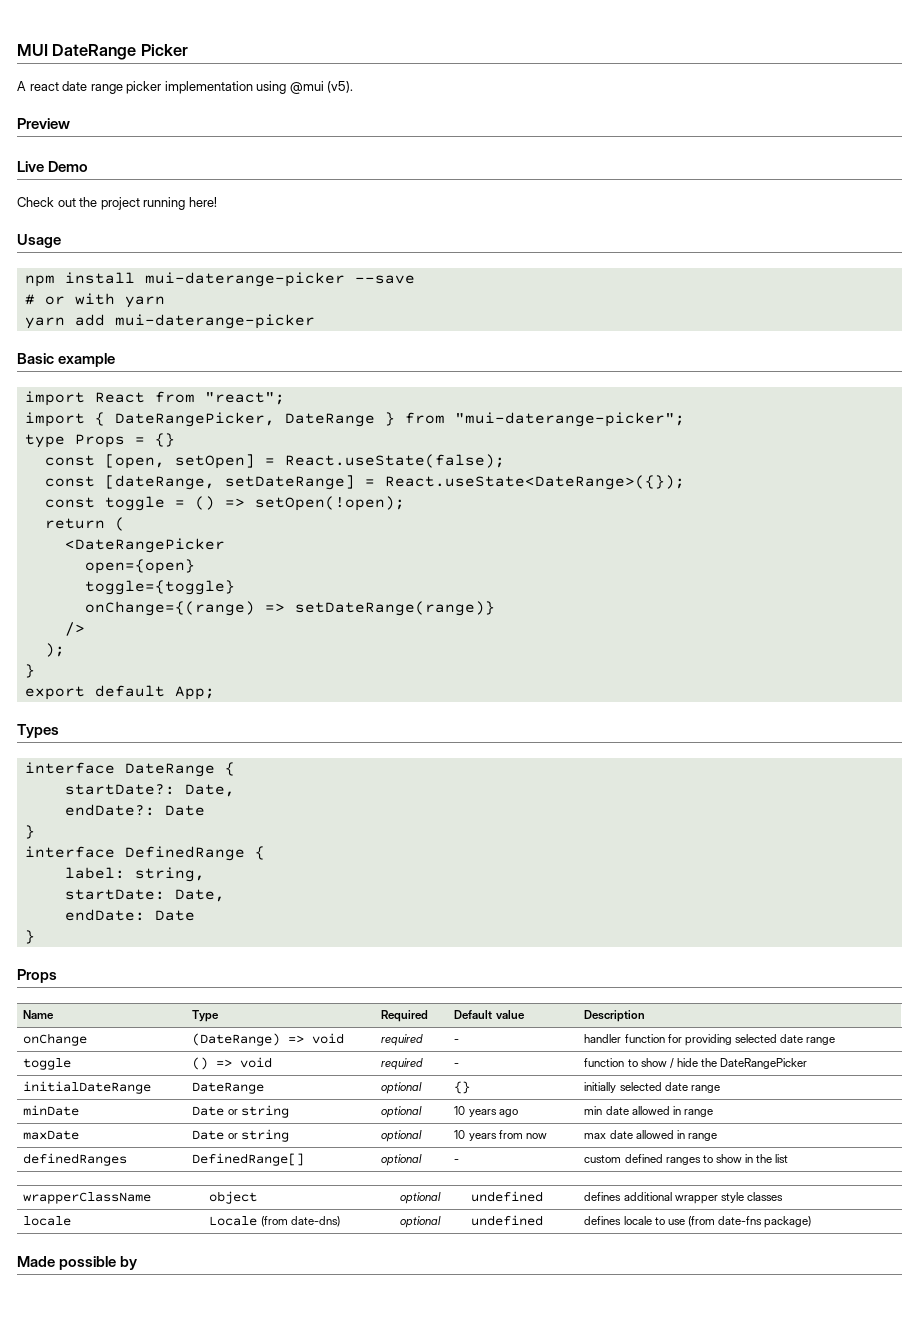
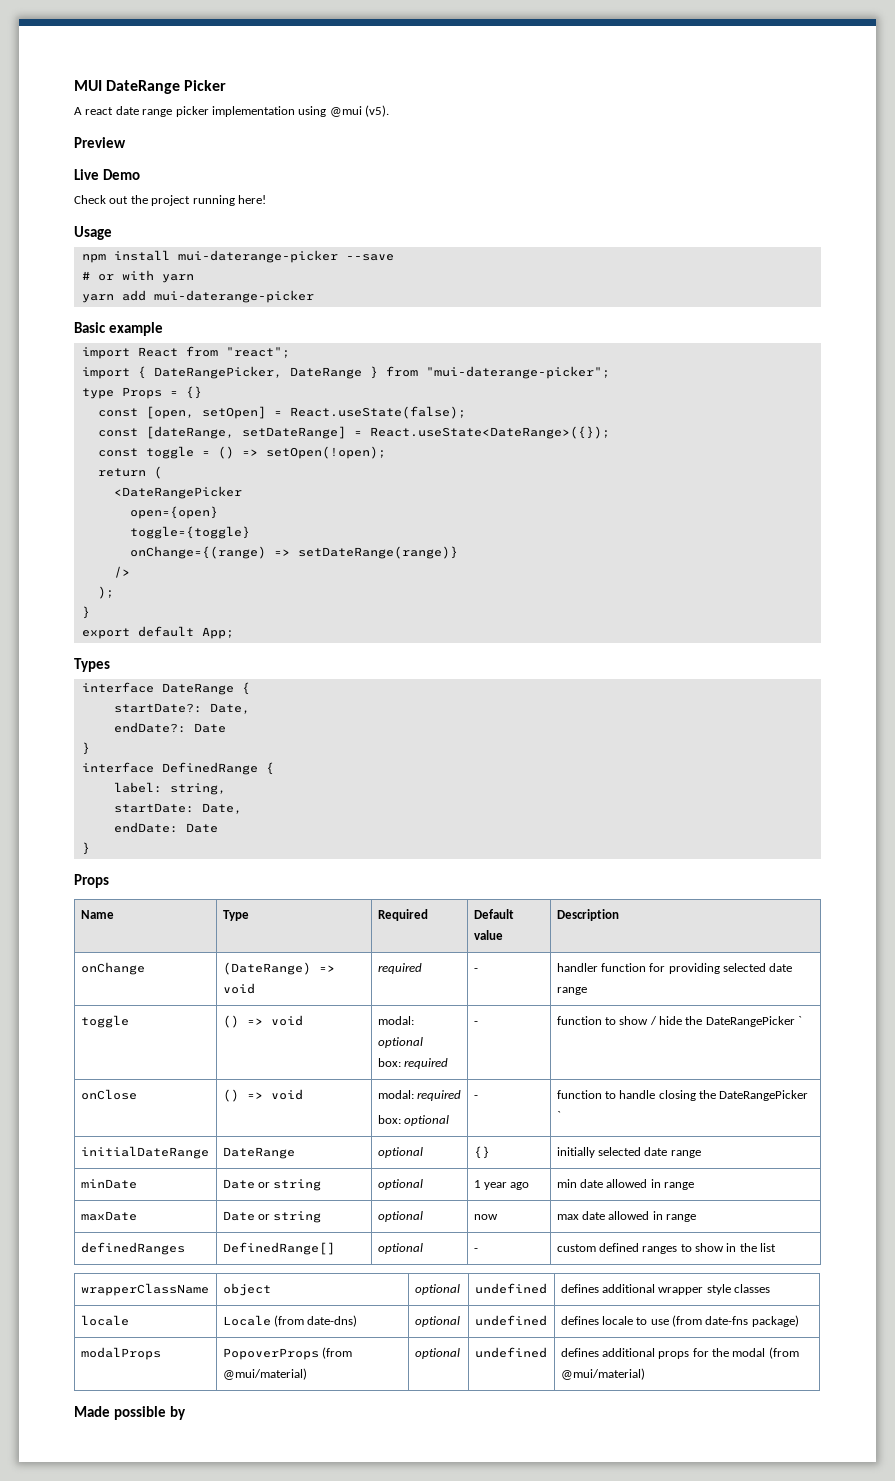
- toggle | () => void | required | - | function to show / hide the DateRangePicker
+ toggle | () => void | modal: optional
+ box: required | - | function to show / hide the DateRangePicker `
+ onClose | () => void | modal: required
+ box: optional | - | function to handle closing the DateRangePicker `
- minDate | Date or string | optional | 10 years ago | min date allowed in range
+ minDate | Date or string | optional | 1 year ago | min date allowed in range
- maxDate | Date or string | optional | 10 years from now | max date allowed in range
+ maxDate | Date or string | optional | now | max date allowed in range
+ modalProps | PopoverProps (from @mui/material) | optional | undefined | defines additional props for the modal (from @mui/material)

